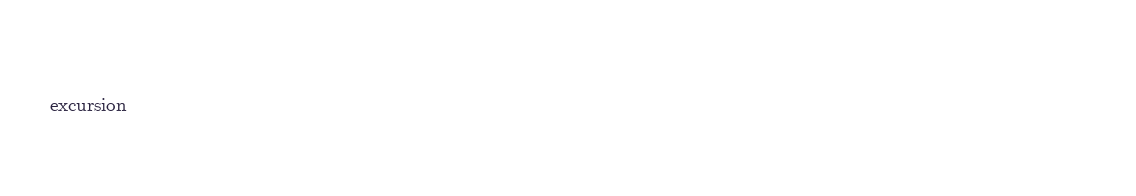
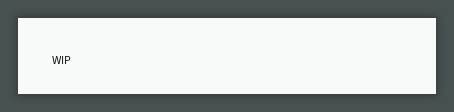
- excursion
+ WIP

